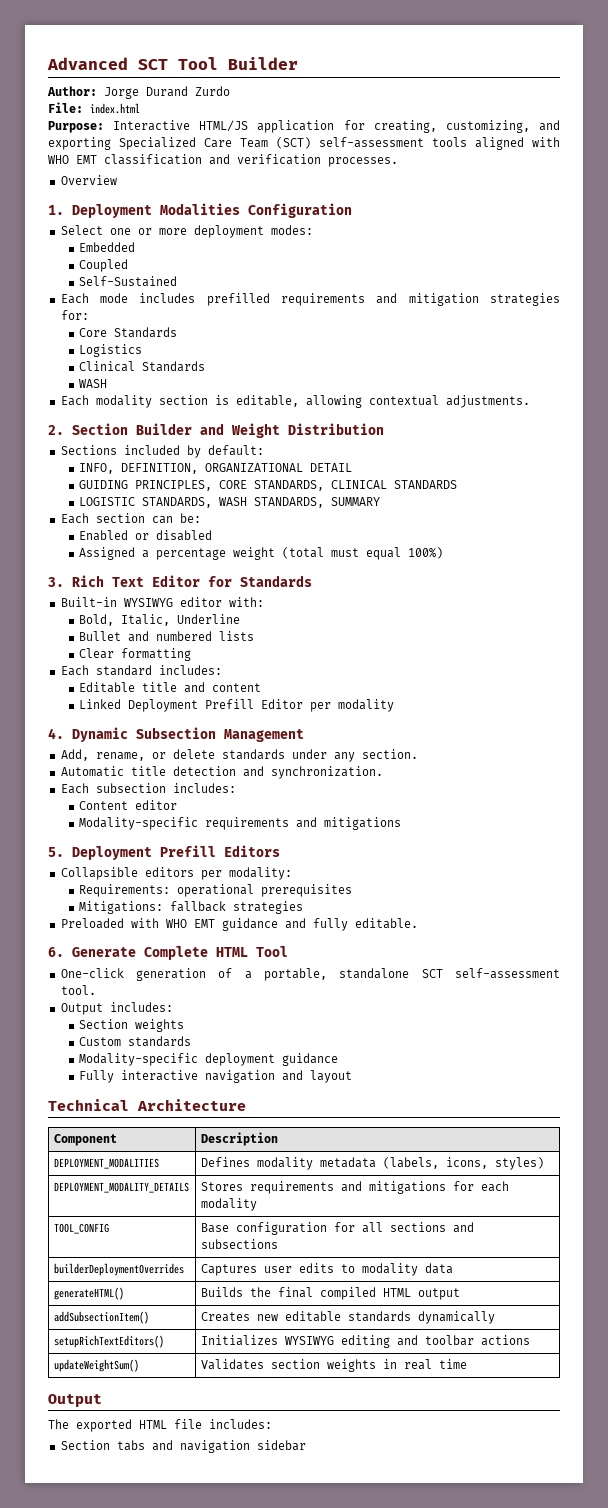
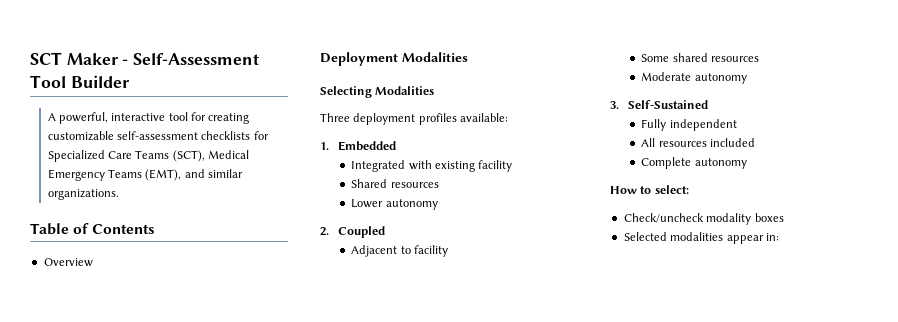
- Advanced SCT Tool Builder
- Author: Jorge Durand Zurdo
- File: index.html
- Purpose: Interactive HTML/JS application for creating, customizing, and exporting Specialized Care Team (SCT) self-assessment tools aligned with WHO EMT classification and verification processes.
+ SCT Maker - Self-Assessment Tool Builder
+ A powerful, interactive tool for creating customizable self-assessment checklists for Specialized Care Teams (SCT), Medical Emergency Teams (EMT), and similar organizations.
+ Table of Contents
- 1. Deployment Modalities Configuration
- Select one or more deployment modes:
- Embedded
- Coupled
- Self-Sustained
- Each mode includes prefilled requirements and mitigation strategies for:
- Core Standards
- Logistics
- Clinical Standards
- WASH
- Each modality section is editable, allowing contextual adjustments.
- 2. Section Builder and Weight Distribution
- Sections included by default:
- INFO, DEFINITION, ORGANIZATIONAL DETAIL
- GUIDING PRINCIPLES, CORE STANDARDS, CLINICAL STANDARDS
- LOGISTIC STANDARDS, WASH STANDARDS, SUMMARY
- Each section can be:
- Enabled or disabled
- Assigned a percentage weight (total must equal 100%)
- 3. Rich Text Editor for Standards
- Built-in WYSIWYG editor with:
- Bold, Italic, Underline
- Bullet and numbered lists
- Clear formatting
- Each standard includes:
- Editable title and content
- Linked Deployment Prefill Editor per modality
- 4. Dynamic Subsection Management
- Add, rename, or delete standards under any section.
- Automatic title detection and synchronization.
- Each subsection includes:
- Content editor
- Modality-specific requirements and mitigations
- 5. Deployment Prefill Editors
- Collapsible editors per modality:
- Requirements: operational prerequisites
- Mitigations: fallback strategies
- Preloaded with WHO EMT guidance and fully editable.
- 6. Generate Complete HTML Tool
- One-click generation of a portable, standalone SCT self-assessment tool.
- Output includes:
- Section weights
- Custom standards
- Modality-specific deployment guidance
- Fully interactive navigation and layout
- Technical Architecture
- Component | Description
- DEPLOYMENT_MODALITIES | Defines modality metadata (labels, icons, styles)
- DEPLOYMENT_MODALITY_DETAILS | Stores requirements and mitigations for each modality
- TOOL_CONFIG | Base configuration for all sections and subsections
- builderDeploymentOverrides | Captures user edits to modality data
- generateHTML() | Builds the final compiled HTML output
- addSubsectionItem() | Creates new editable standards dynamically
- setupRichTextEditors() | Initializes WYSIWYG editing and toolbar actions
- updateWeightSum() | Validates section weights in real time
- Output
- The exported HTML file includes:
- Section tabs and navigation sidebar
+ Deployment Modalities
+ Selecting Modalities
+ Three deployment profiles available:
+ 1. Embedded
+ Integrated with existing facility
+ Shared resources
+ Lower autonomy
+ 2. Coupled
+ Adjacent to facility
+ Some shared resources
+ Moderate autonomy
+ 3. Self-Sustained
+ Fully independent
+ All resources included
+ Complete autonomy
+ How to select:
+ Check/uncheck modality boxes
+ Selected modalities appear in:

